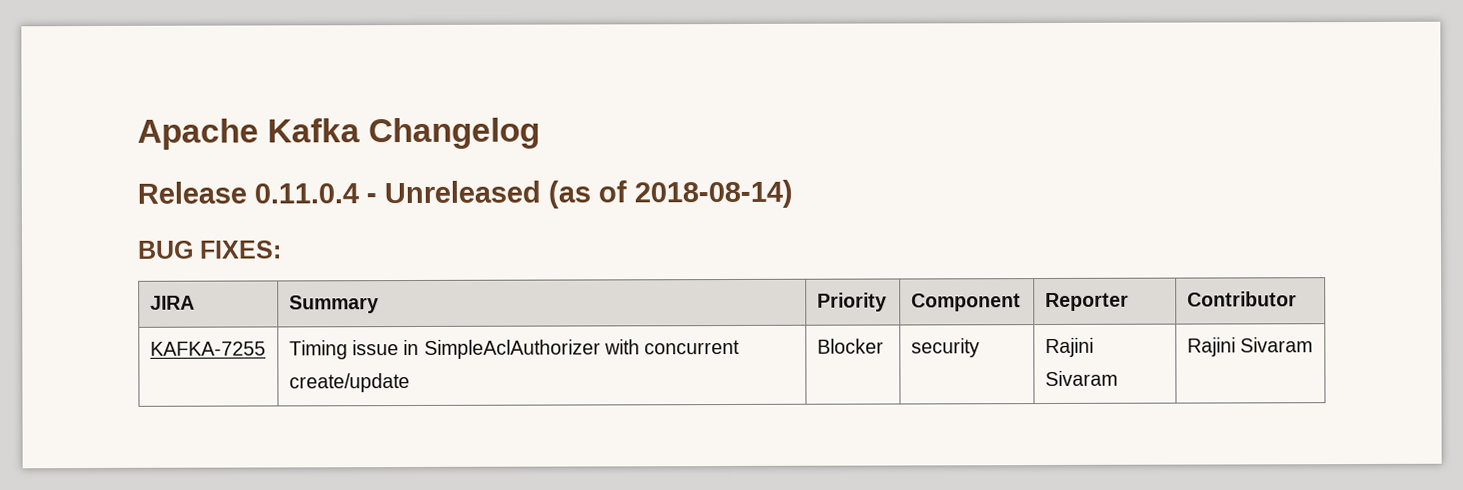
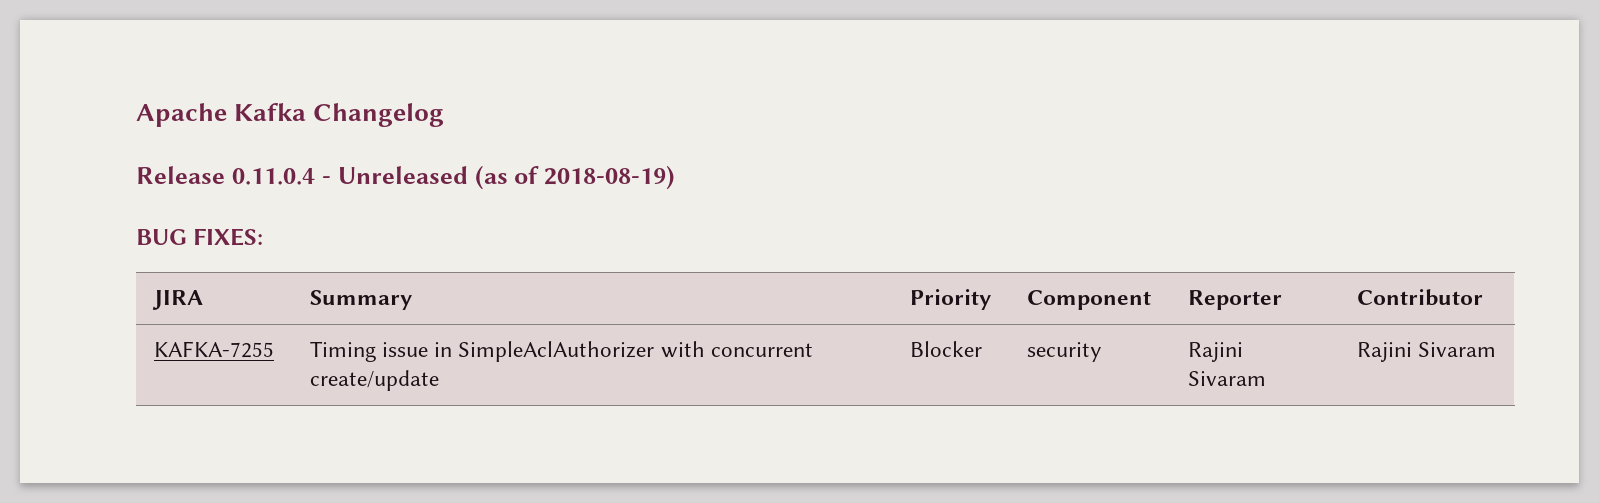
- Release 0.11.0.4 - Unreleased (as of 2018-08-14)
+ Release 0.11.0.4 - Unreleased (as of 2018-08-19)

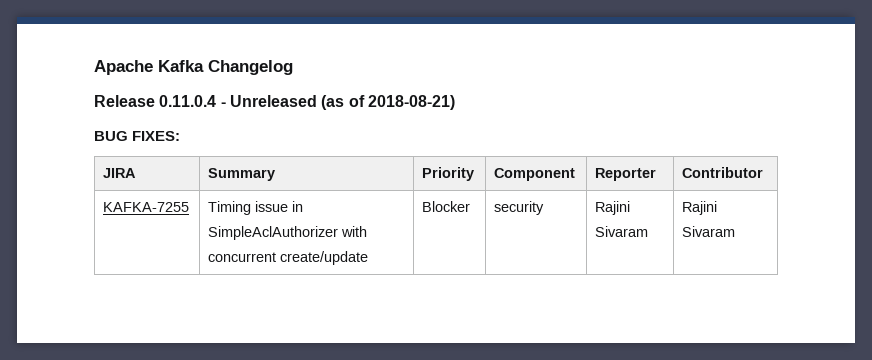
- Release 0.11.0.4 - Unreleased (as of 2018-08-19)
+ Release 0.11.0.4 - Unreleased (as of 2018-08-21)

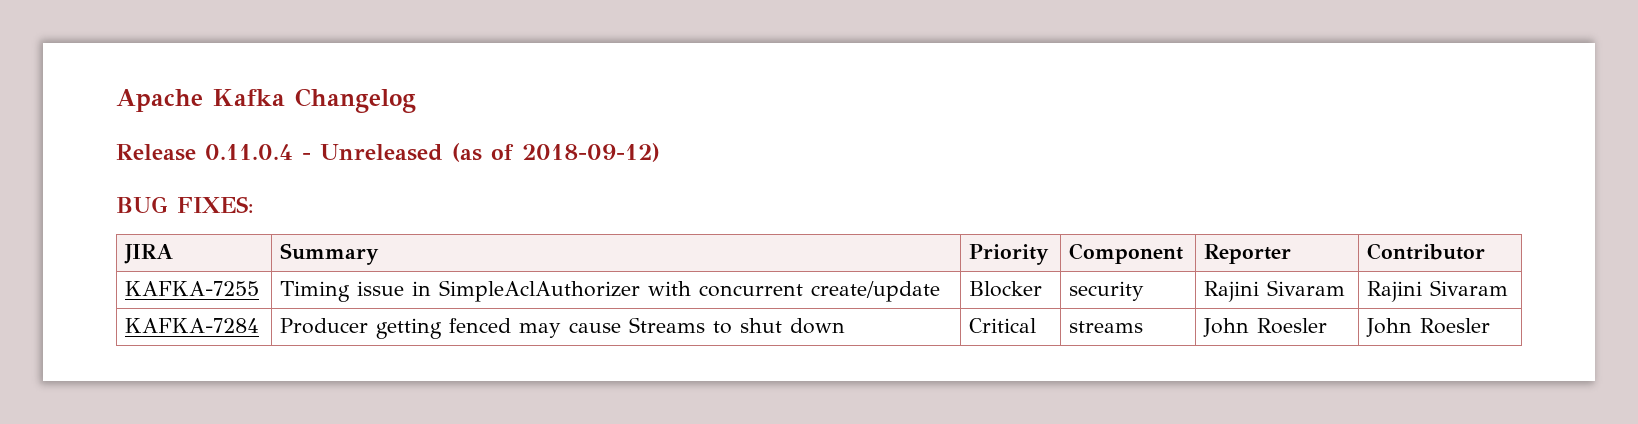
- Release 0.11.0.4 - Unreleased (as of 2018-08-21)
+ Release 0.11.0.4 - Unreleased (as of 2018-09-12)
+ KAFKA-7284 | Producer getting fenced may cause Streams to shut down | Critical | streams | John Roesler | John Roesler

